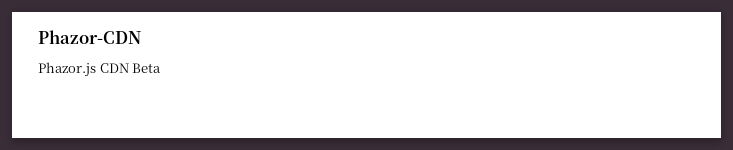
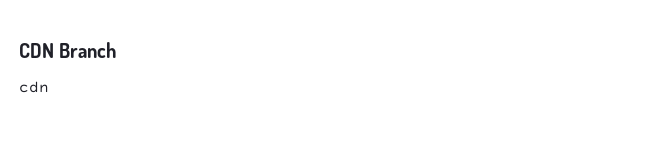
- Phazor-CDN
- Phazor.js CDN Beta
+ CDN Branch
+ cdn

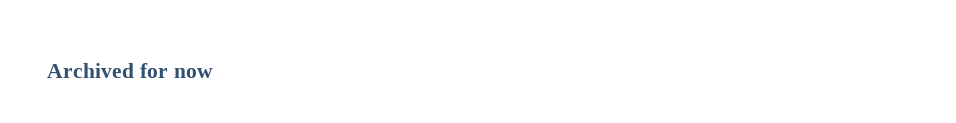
- CDN Branch
- cdn
+ Archived for now

